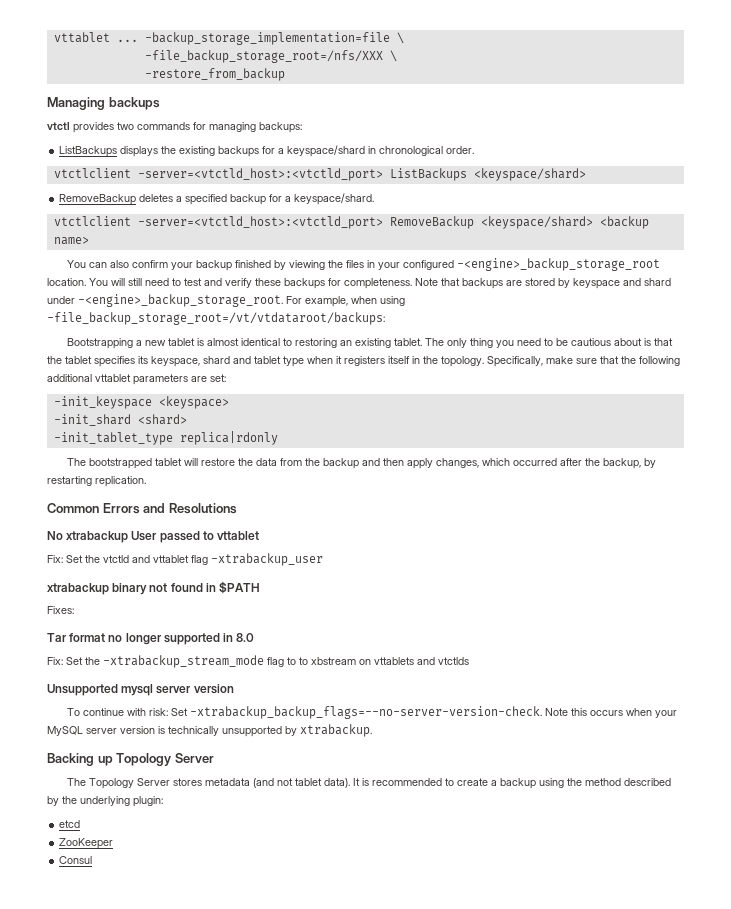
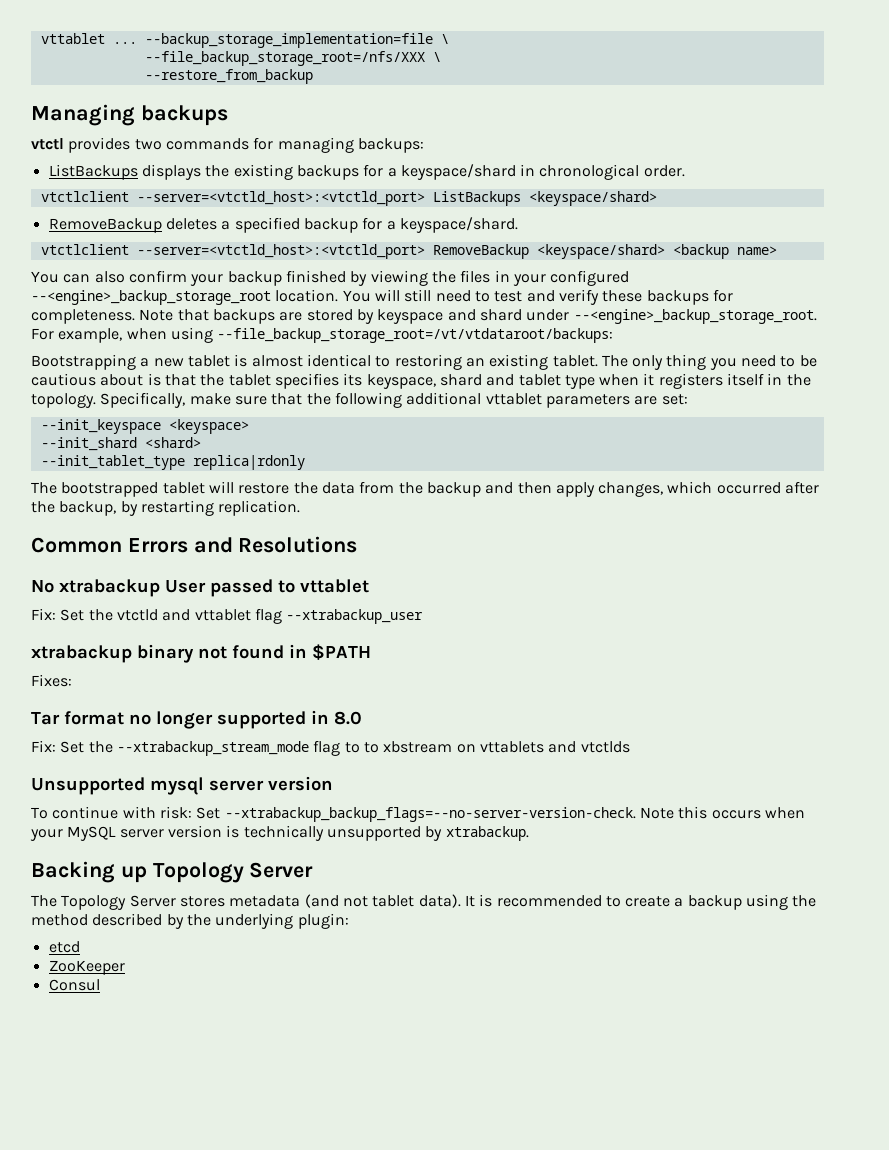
- -backup_storage_implementation=file \
- -file_backup_storage_root=/nfs/XXX \
- -restore_from_backup
+ --backup_storage_implementation=file \
+ --file_backup_storage_root=/nfs/XXX \
+ --restore_from_backup
- vtctlclient -server=<vtctld_host>:<vtctld_port> ListBackups <keyspace/shard>
+ vtctlclient --server=<vtctld_host>:<vtctld_port> ListBackups <keyspace/shard>
- vtctlclient -server=<vtctld_host>:<vtctld_port> RemoveBackup <keyspace/shard> <backup name>
+ vtctlclient --server=<vtctld_host>:<vtctld_port> RemoveBackup <keyspace/shard> <backup name>
- You can also confirm your backup finished by viewing the files in your configured -<engine>_backup_storage_root location.
+ You can also confirm your backup finished by viewing the files in your configured --<engine>_backup_storage_root location.
- Note that backups are stored by keyspace and shard under -<engine>_backup_storage_root.
+ Note that backups are stored by keyspace and shard under --<engine>_backup_storage_root.
- For example, when using -file_backup_storage_root=/vt/vtdataroot/backups:
+ For example, when using --file_backup_storage_root=/vt/vtdataroot/backups:
- -init_keyspace <keyspace>
+ --init_keyspace <keyspace>
- -init_shard <shard>
+ --init_shard <shard>
- -init_tablet_type replica|rdonly
+ --init_tablet_type replica|rdonly
- Fix: Set the vtctld and vttablet flag -xtrabackup_user
+ Fix: Set the vtctld and vttablet flag --xtrabackup_user
- Fix: Set the -xtrabackup_stream_mode flag to to xbstream on vttablets and vtctlds
+ Fix: Set the --xtrabackup_stream_mode flag to to xbstream on vttablets and vtctlds
- To continue with risk: Set -xtrabackup_backup_flags=--no-server-version-check.
+ To continue with risk: Set --xtrabackup_backup_flags=--no-server-version-check.

